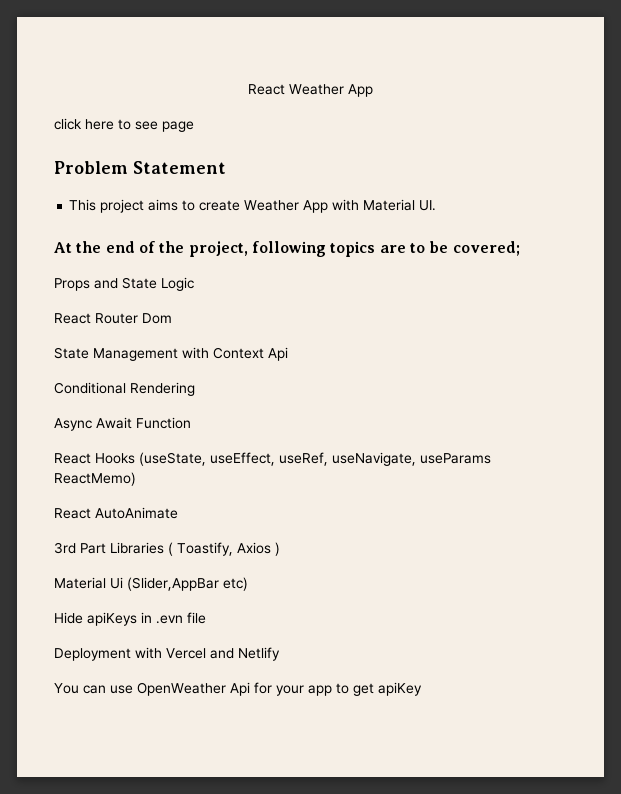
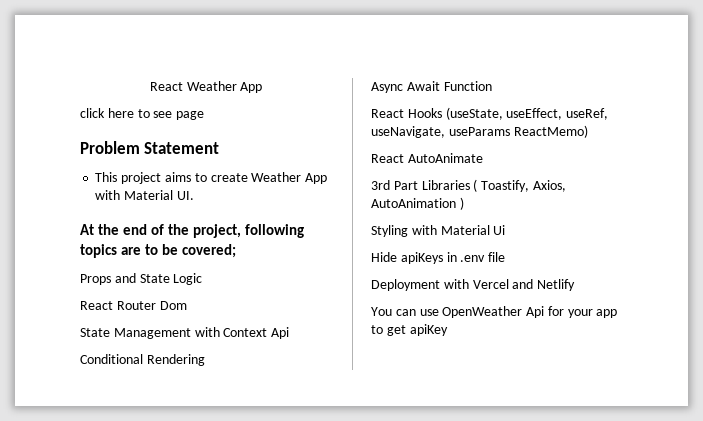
- 3rd Part Libraries ( Toastify, Axios )
+ 3rd Part Libraries ( Toastify, Axios, AutoAnimation )
- Material Ui (Slider,AppBar etc)
+ Styling with Material Ui
- Hide apiKeys in .evn file
+ Hide apiKeys in .env file

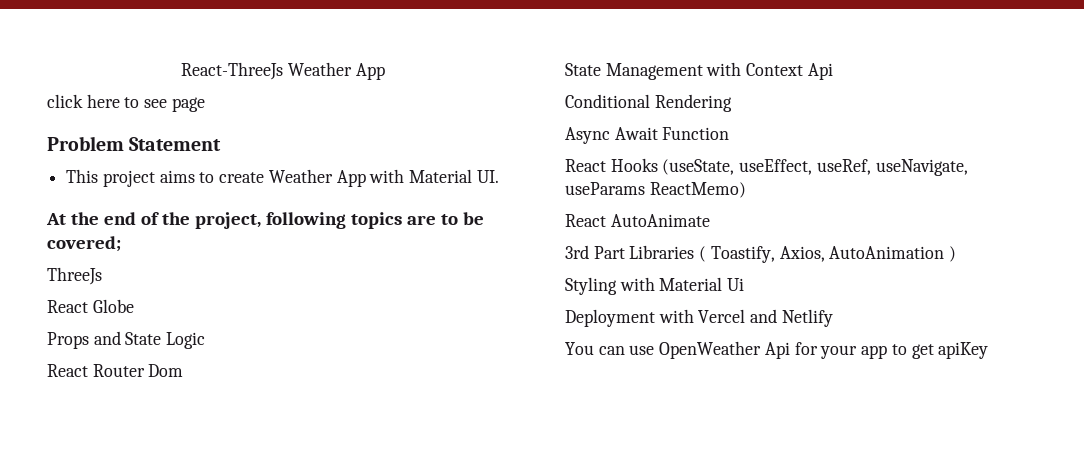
- React Weather App
+ React-ThreeJs Weather App
+ ThreeJs
+ React Globe
- Hide apiKeys in .env file

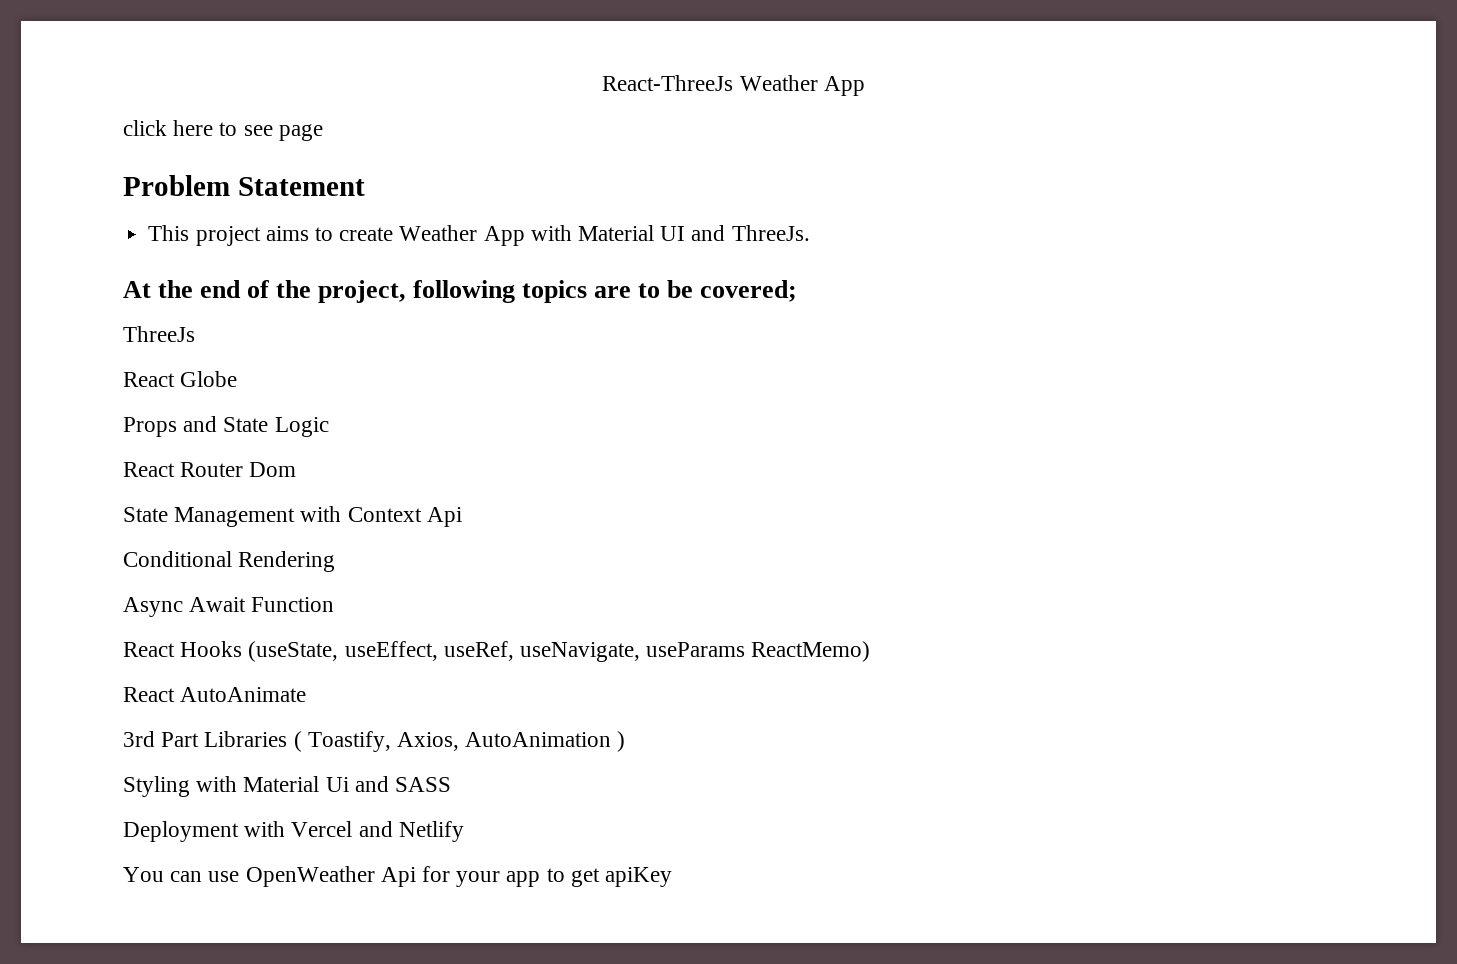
- This project aims to create Weather App with Material UI.
+ This project aims to create Weather App with Material UI and ThreeJs.
- Styling with Material Ui
+ Styling with Material Ui and SASS

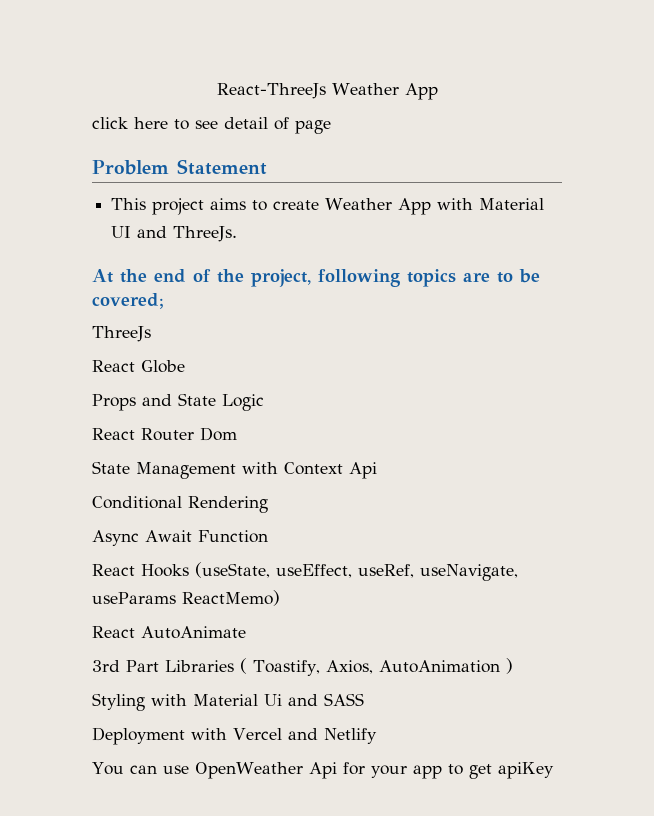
- click here to see page
+ click here to see detail of page

